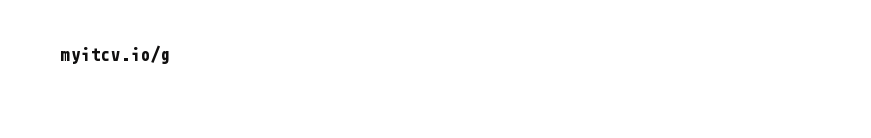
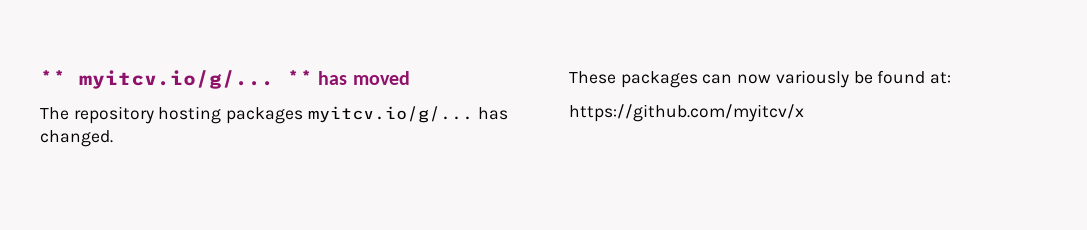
- myitcv.io/g
+ ** myitcv.io/g/... ** has moved
+ The repository hosting packages myitcv.io/g/... has changed.
+ These packages can now variously be found at:
+ https://github.com/myitcv/x

